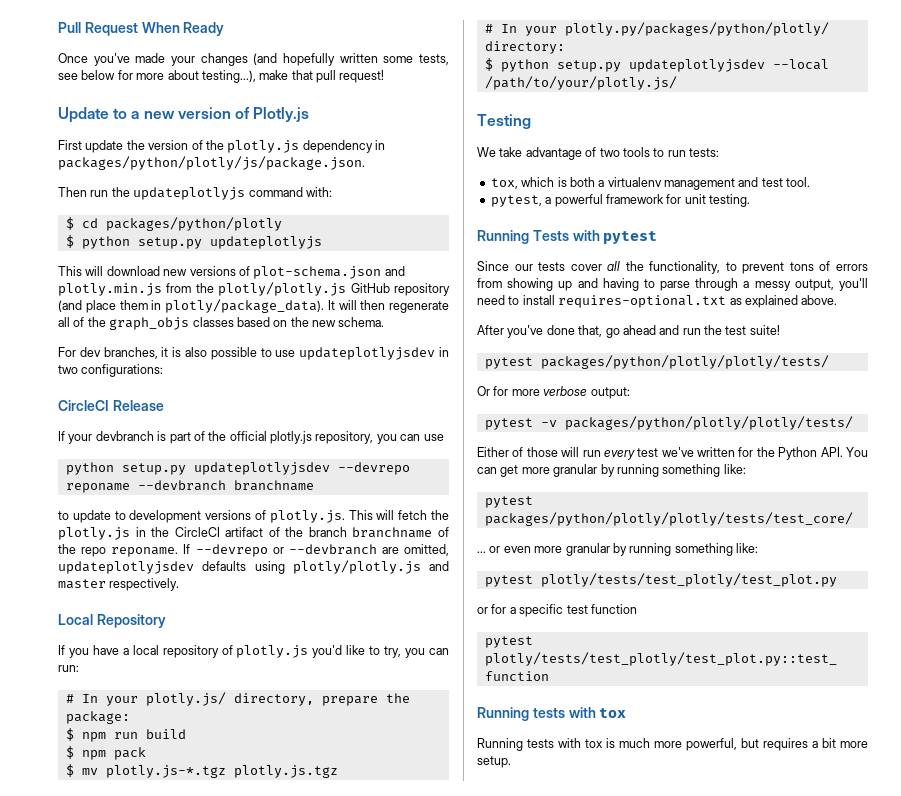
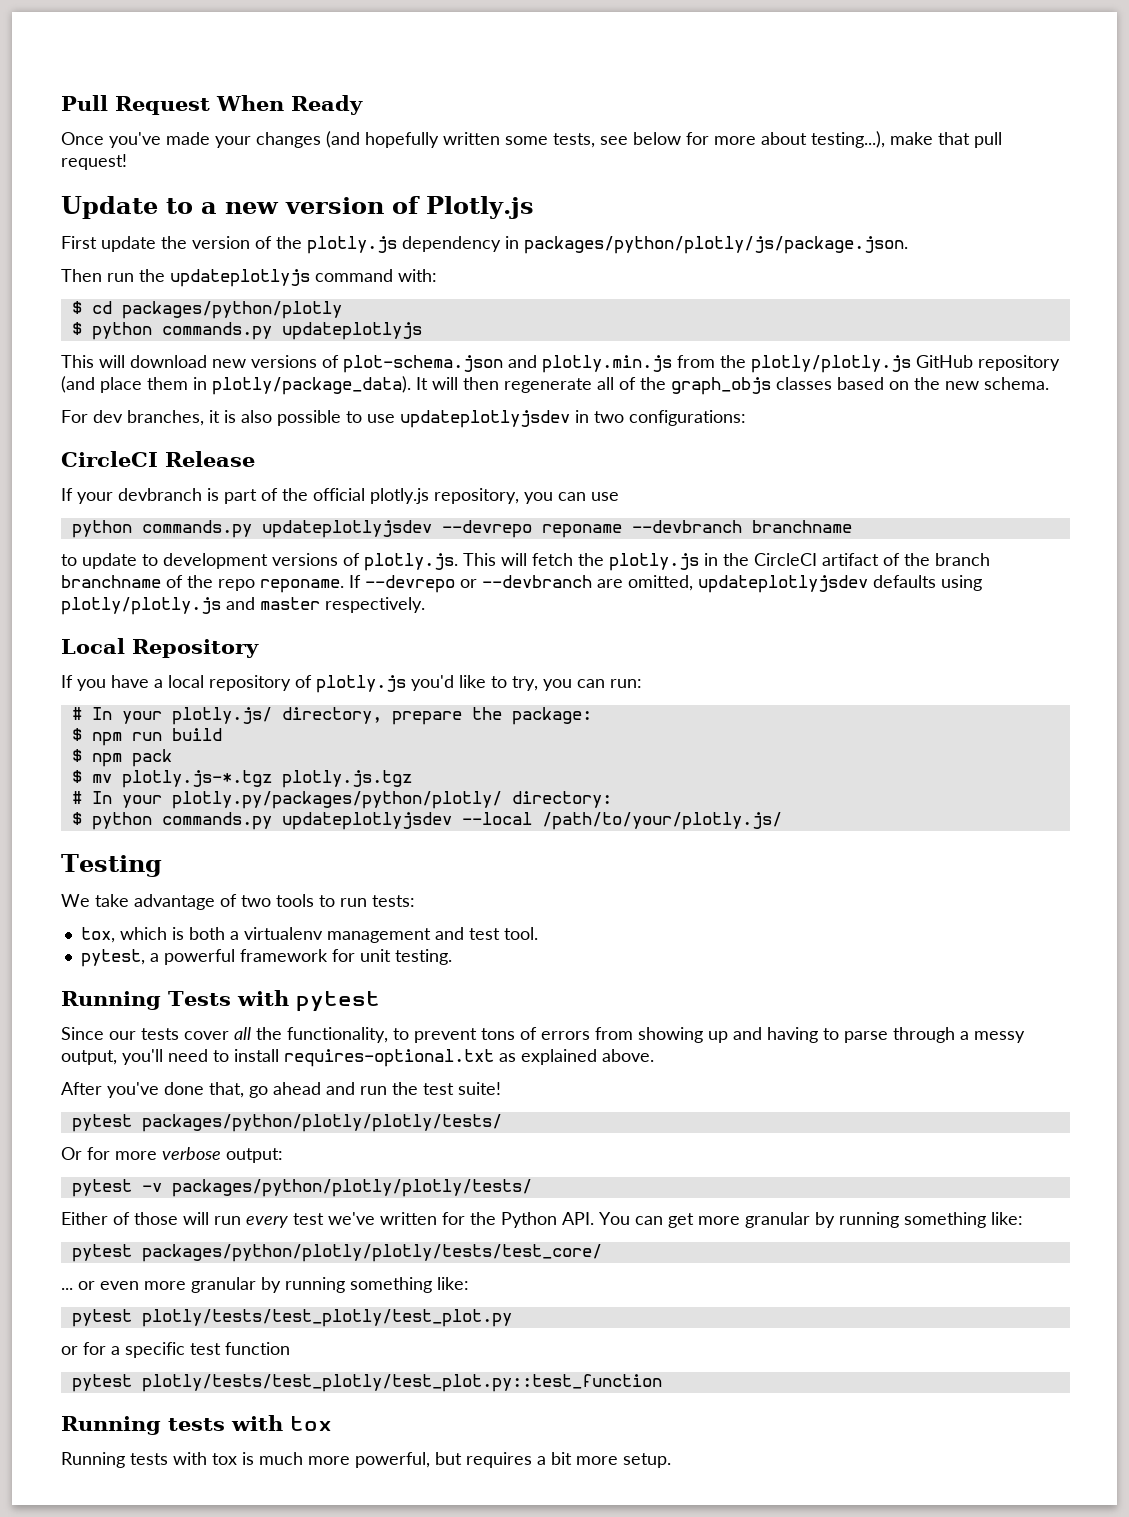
- $ python setup.py updateplotlyjs
+ $ python commands.py updateplotlyjs
- python setup.py updateplotlyjsdev --devrepo reponame --devbranch branchname
+ python commands.py updateplotlyjsdev --devrepo reponame --devbranch branchname
- $ python setup.py updateplotlyjsdev --local /path/to/your/plotly.js/
+ $ python commands.py updateplotlyjsdev --local /path/to/your/plotly.js/

